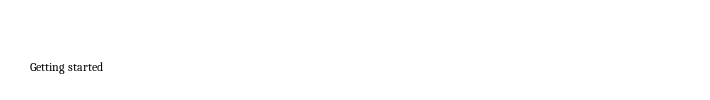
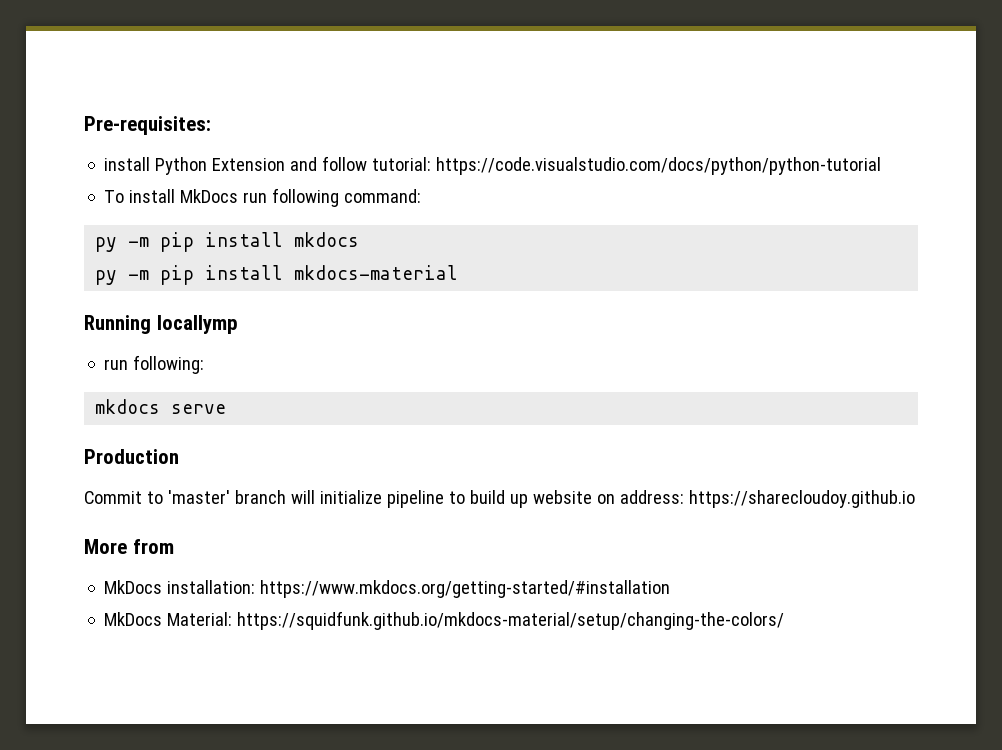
- Getting started
+ Pre-requisites:
+ install Python Extension and follow tutorial: https://code.visualstudio.com/docs/python/python-tutorial
+ To install MkDocs run following command:
+ py -m pip install mkdocs
+ py -m pip install mkdocs-material
+ Running locallymp
+ run following:
+ mkdocs serve
+ Production
+ Commit to 'master' branch will initialize pipeline to build up website on address: https://sharecloudoy.github.io
+ More from
+ MkDocs installation: https://www.mkdocs.org/getting-started/#installation
+ MkDocs Material: https://squidfunk.github.io/mkdocs-material/setup/changing-the-colors/

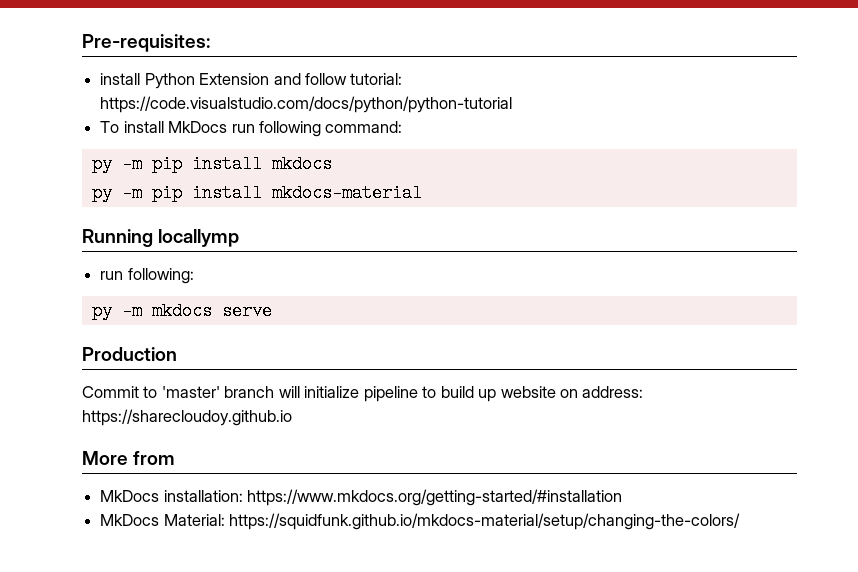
- mkdocs serve
+ py -m mkdocs serve

